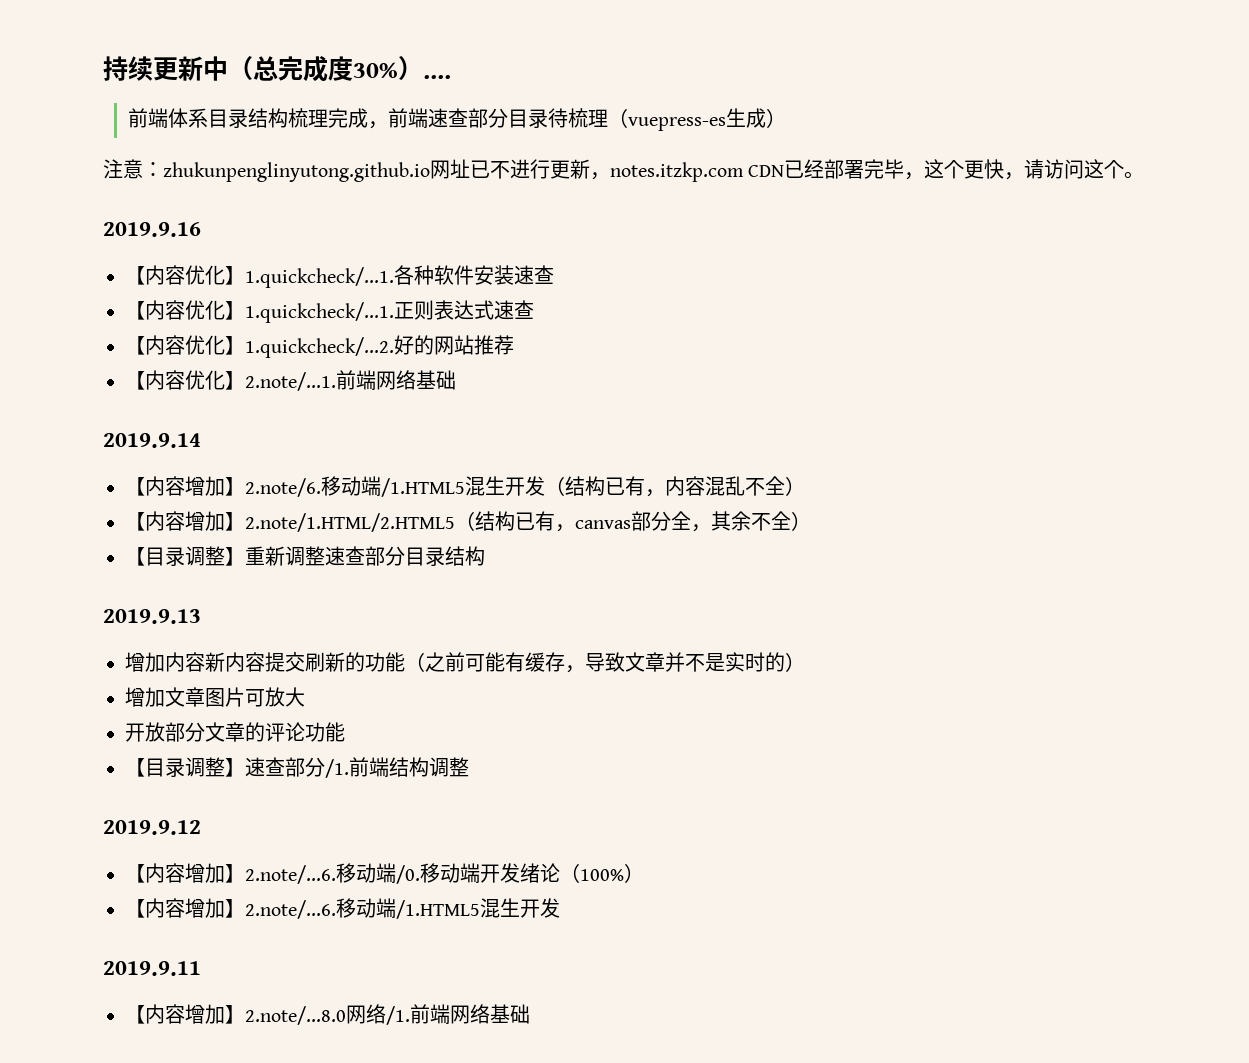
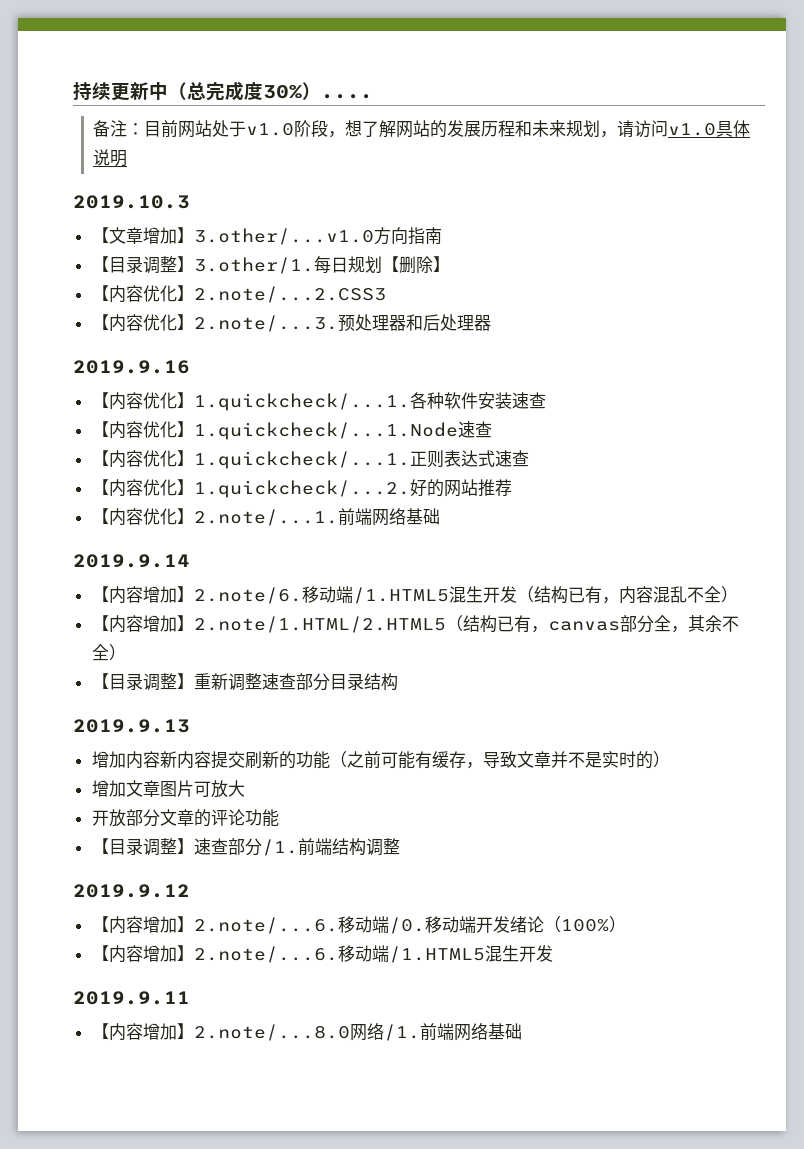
- 前端体系目录结构梳理完成，前端速查部分目录待梳理（vuepress-es生成）
- 注意：zhukunpenglinyutong.github.io网址已不进行更新，notes.itzkp.com CDN已经部署完毕，这个更快，请访问这个。
+ 备注：目前网站处于v1.0阶段，想了解网站的发展历程和未来规划，请访问v1.0具体说明
+ 2019.10.3
+ 【文章增加】3.other/...v1.0方向指南
+ 【目录调整】3.other/1.每日规划【删除】
+ 【内容优化】2.note/...2.CSS3
+ 【内容优化】2.note/...3.预处理器和后处理器
+ 【内容优化】1.quickcheck/...1.Node速查

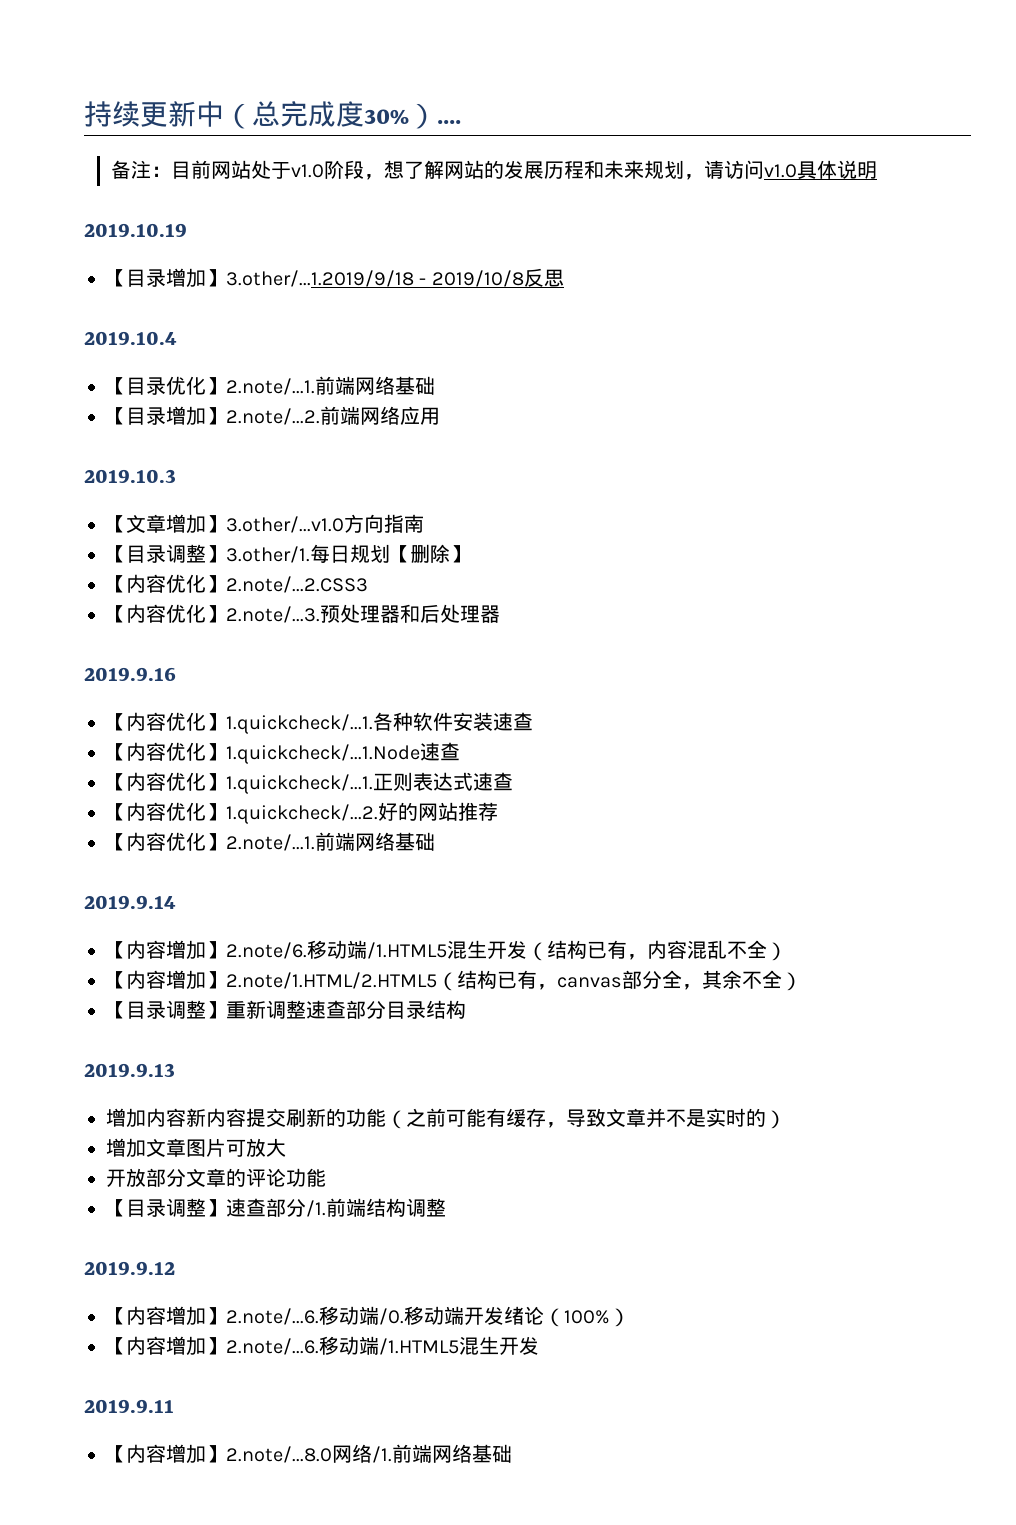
+ 2019.10.19
+ 【目录增加】3.other/...1.2019/9/18 - 2019/10/8反思
+ 2019.10.4
+ 【目录优化】2.note/...1.前端网络基础
+ 【目录增加】2.note/...2.前端网络应用

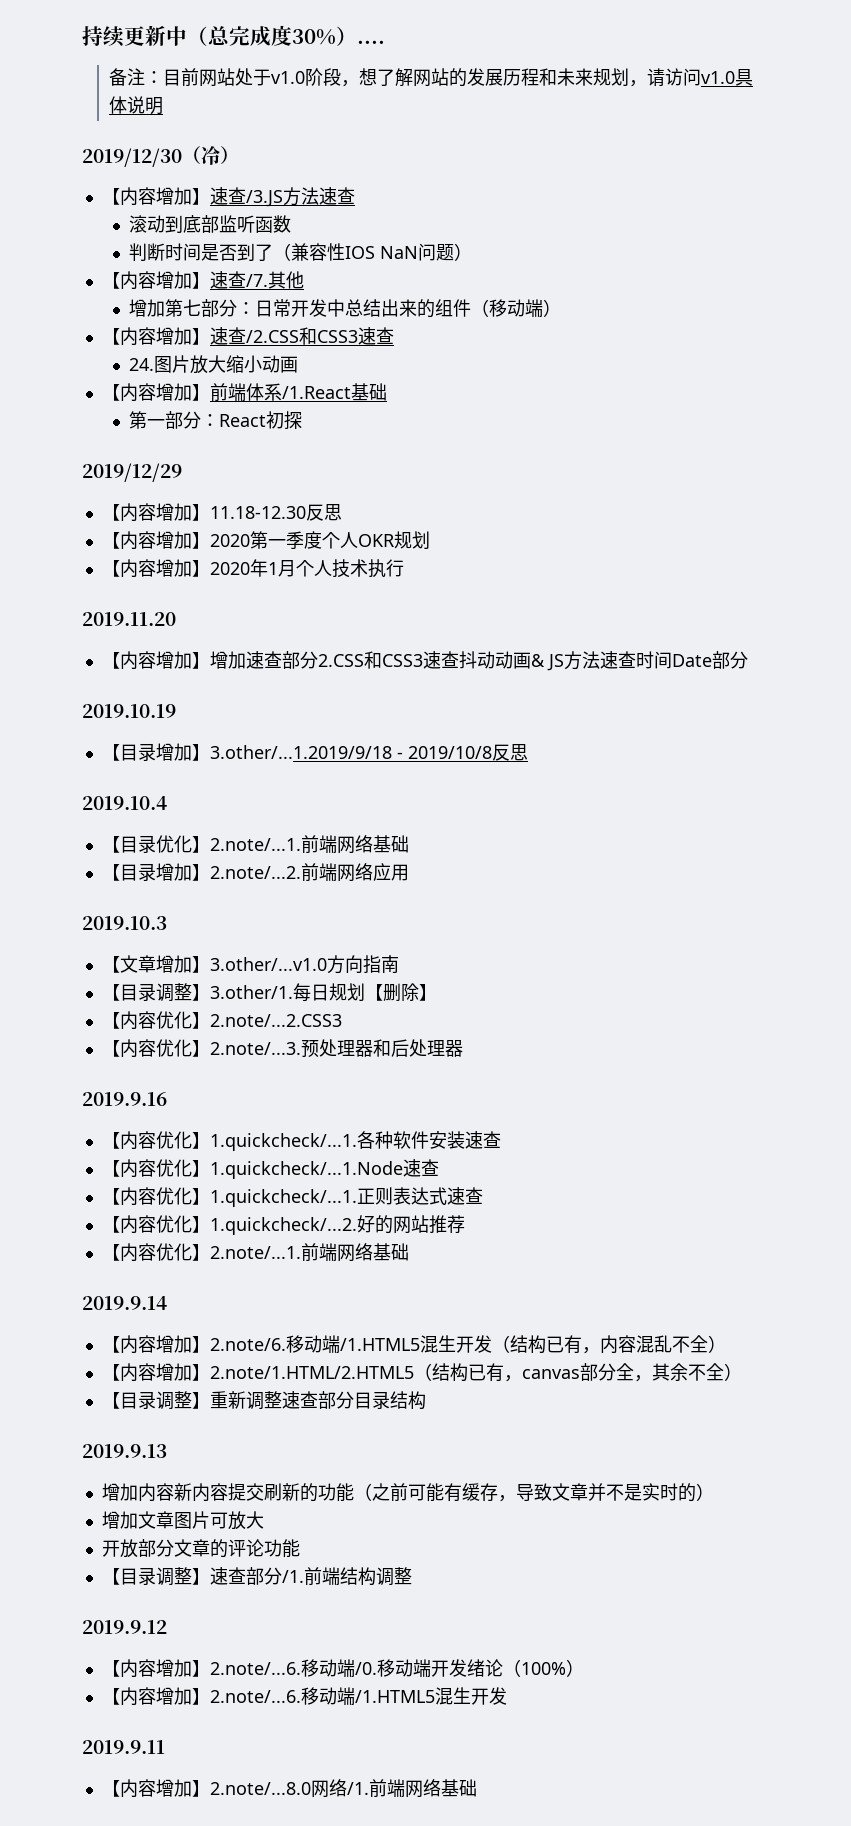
+ 2019/12/30（冷）
+ 【内容增加】速查/3.JS方法速查
+ 滚动到底部监听函数
+ 判断时间是否到了（兼容性IOS NaN问题）
+ 【内容增加】速查/7.其他
+ 增加第七部分：日常开发中总结出来的组件（移动端）
+ 【内容增加】速查/2.CSS和CSS3速查
+ 24.图片放大缩小动画
+ 【内容增加】前端体系/1.React基础
+ 第一部分：React初探
+ 2019/12/29
+ 【内容增加】11.18-12.30反思
+ 【内容增加】2020第一季度个人OKR规划
+ 【内容增加】2020年1月个人技术执行
+ 2019.11.20
+ 【内容增加】增加速查部分2.CSS和CSS3速查抖动动画& JS方法速查时间Date部分

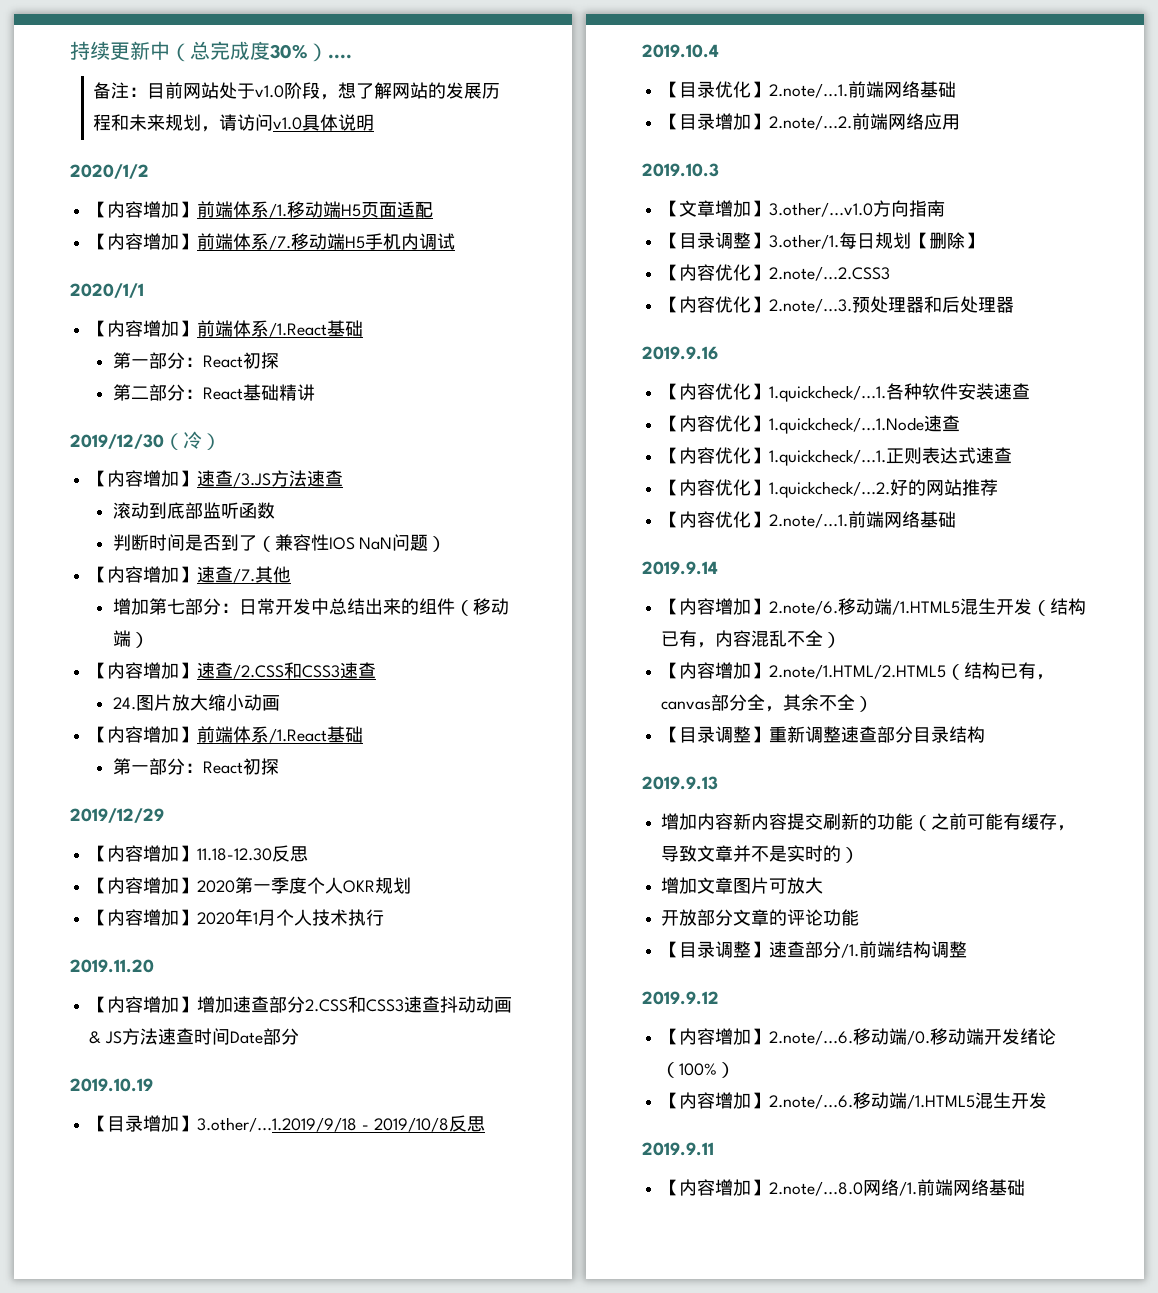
+ 2020/1/2
+ 【内容增加】前端体系/1.移动端H5页面适配
+ 【内容增加】前端体系/7.移动端H5手机内调试
+ 2020/1/1
+ 【内容增加】前端体系/1.React基础
+ 第一部分：React初探
+ 第二部分：React基础精讲

